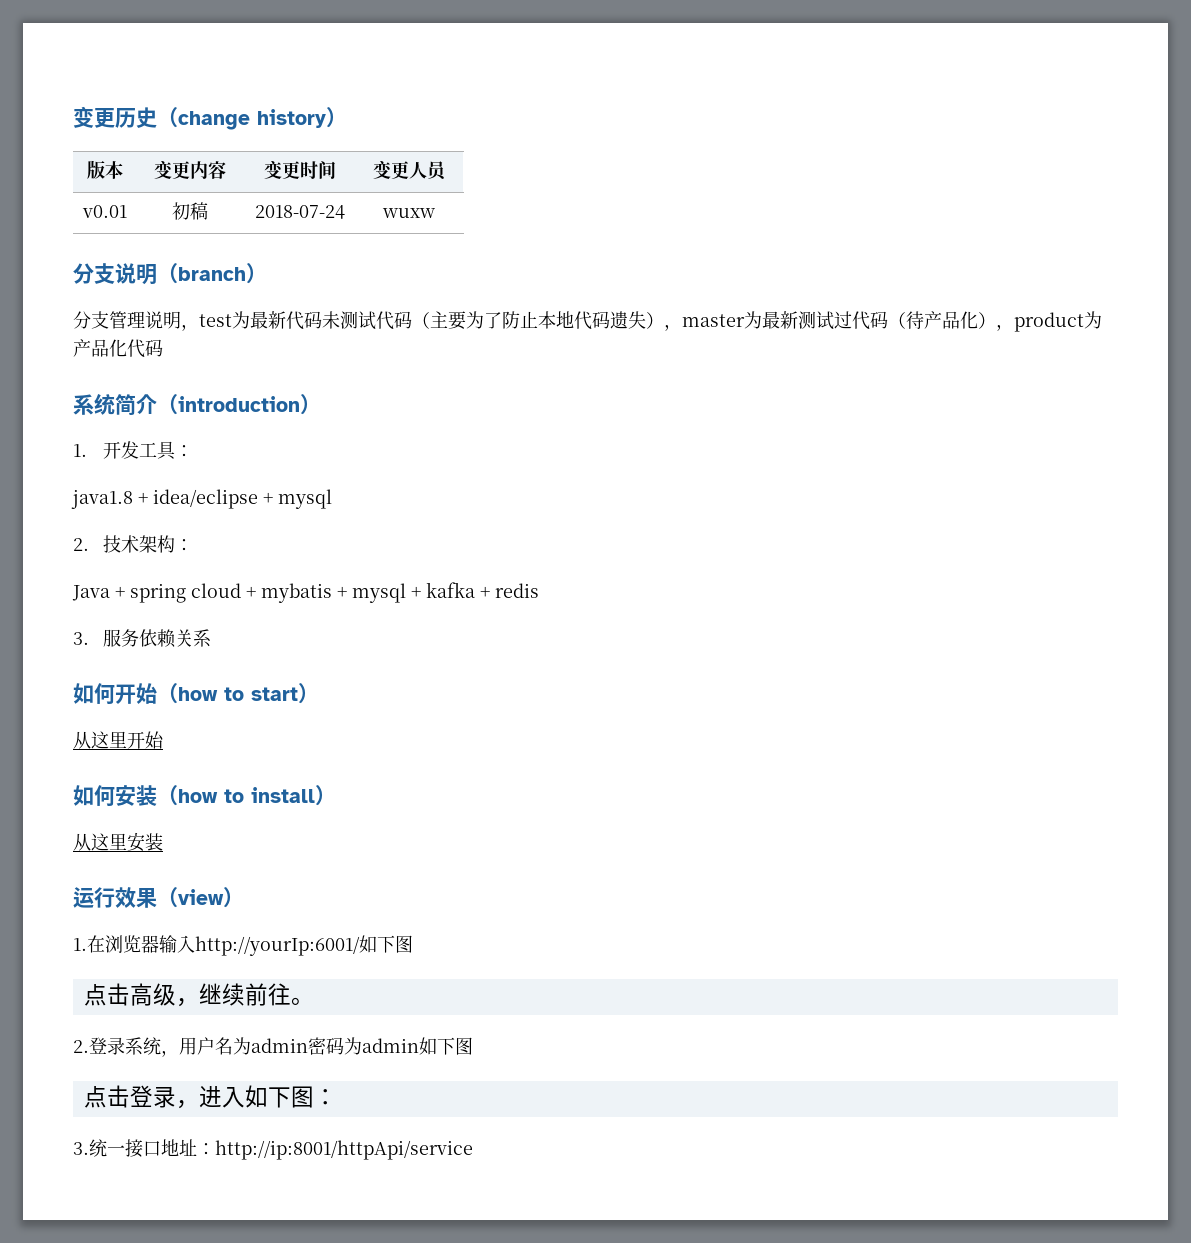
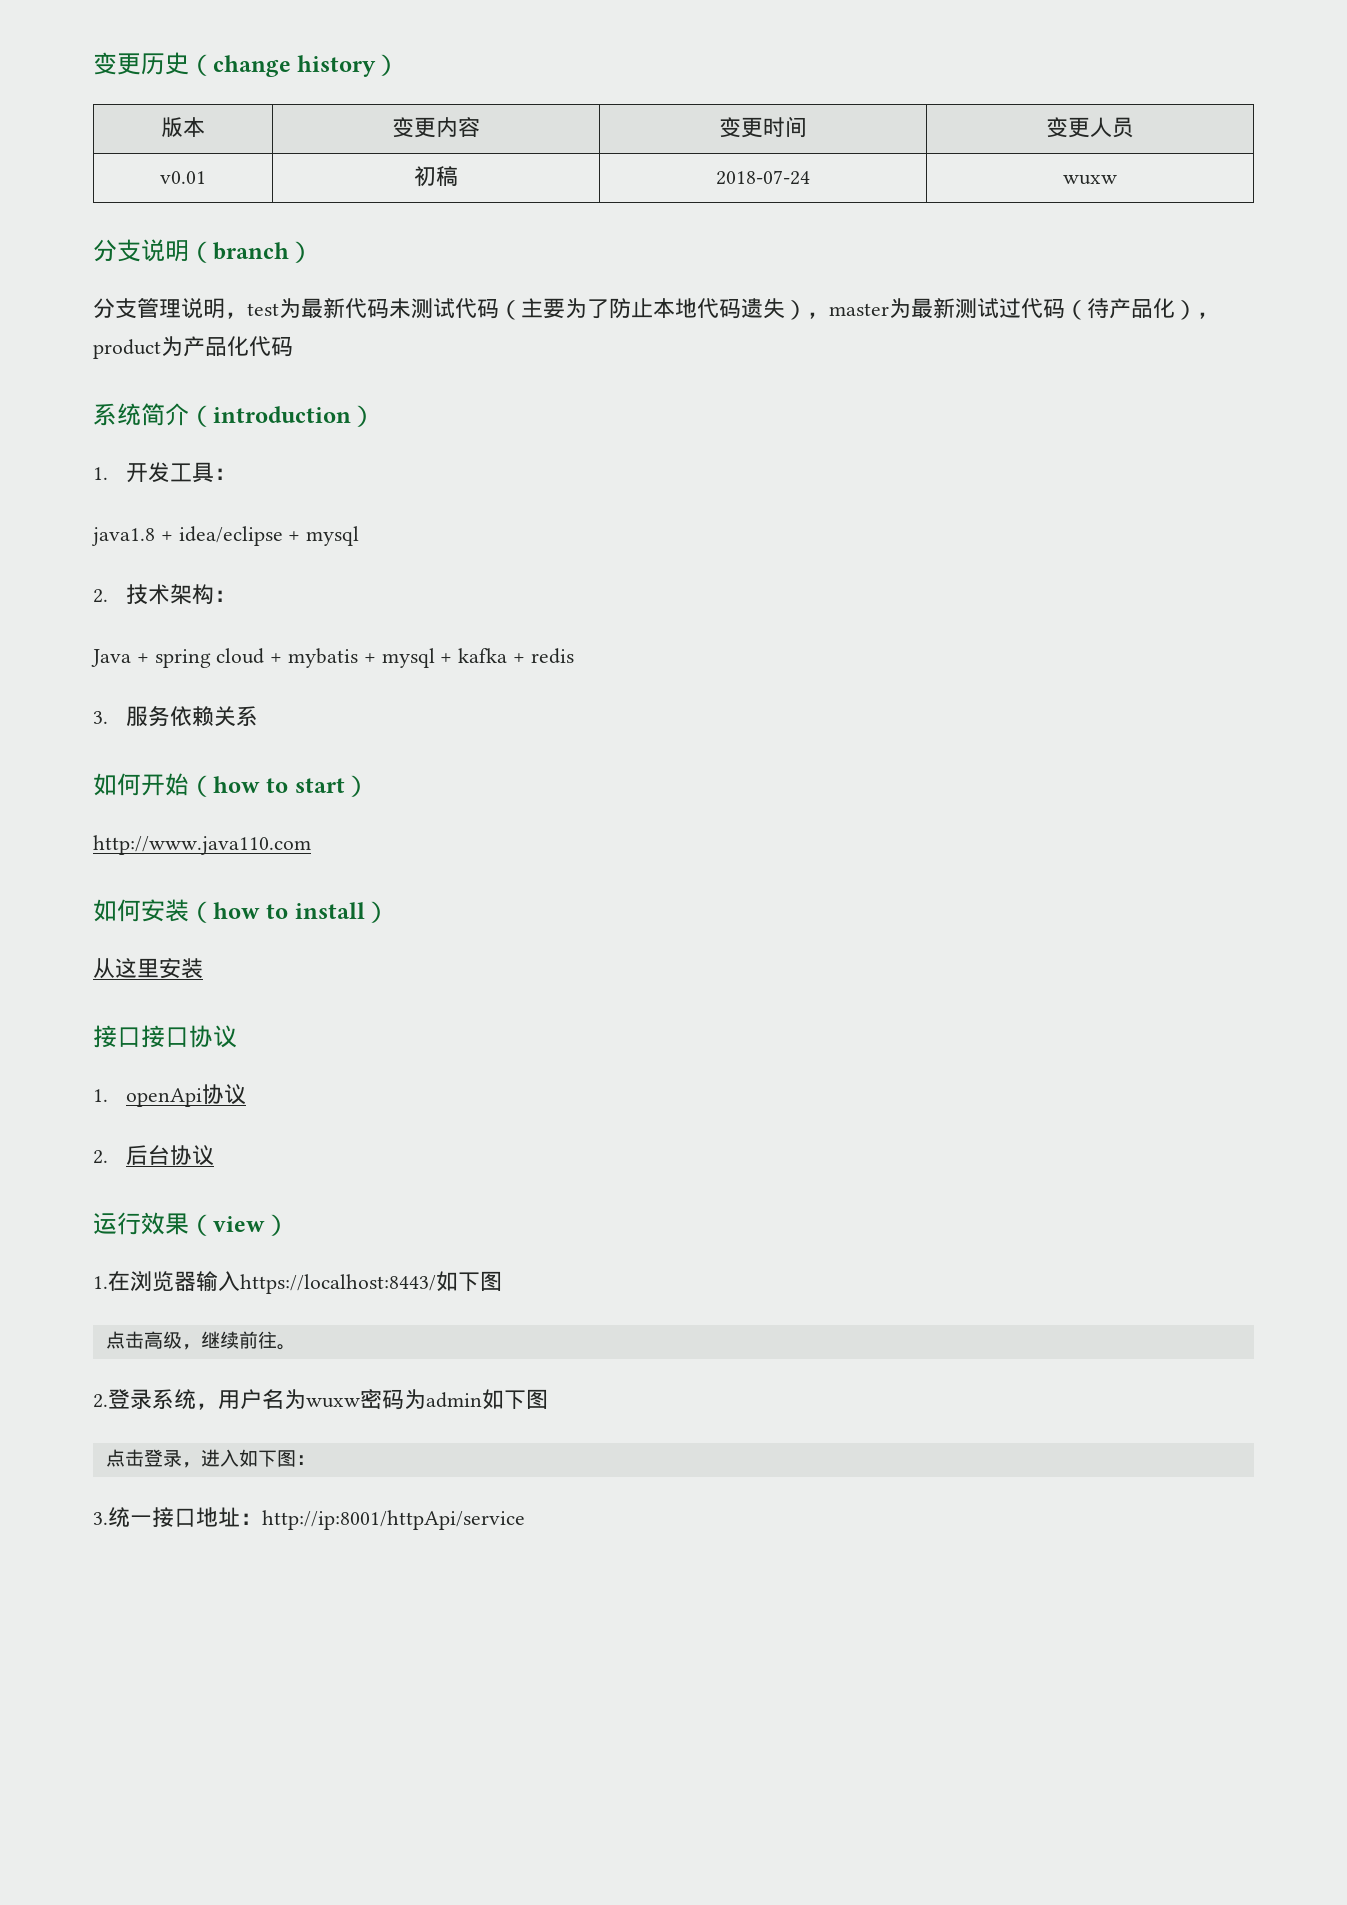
- 从这里开始
+ http://www.java110.com
+ 接口接口协议
+ 1. openApi协议
+ 2.后台协议
- 1.在浏览器输入http://yourIp:6001/如下图
+ 1.在浏览器输入https://localhost:8443/如下图
- 2.登录系统，用户名为admin密码为admin如下图
+ 2.登录系统，用户名为wuxw密码为admin如下图

